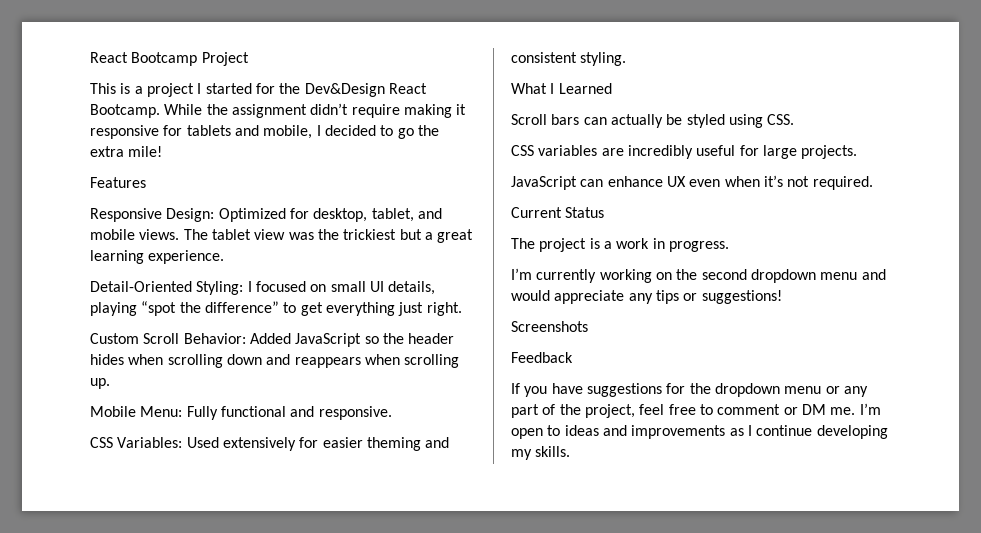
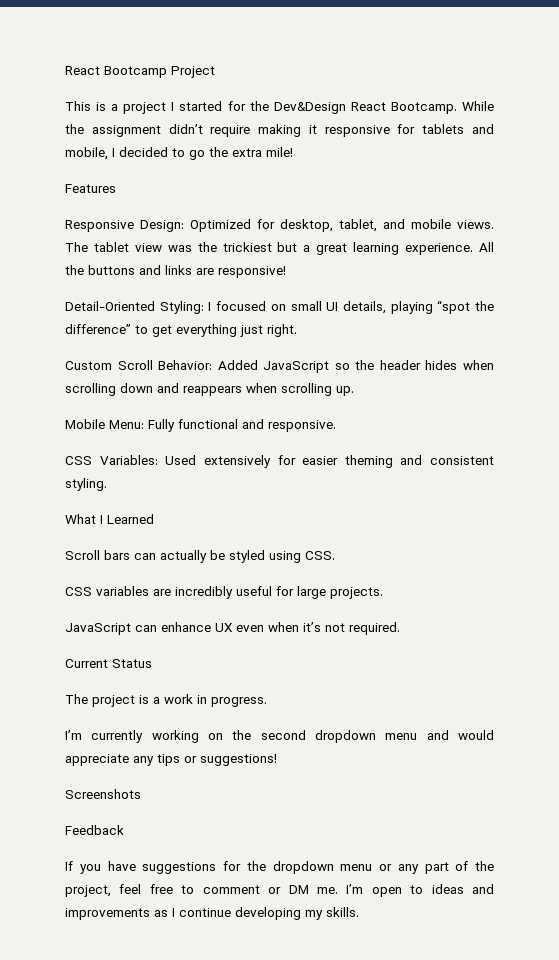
+ All the buttons and links are responsive!

